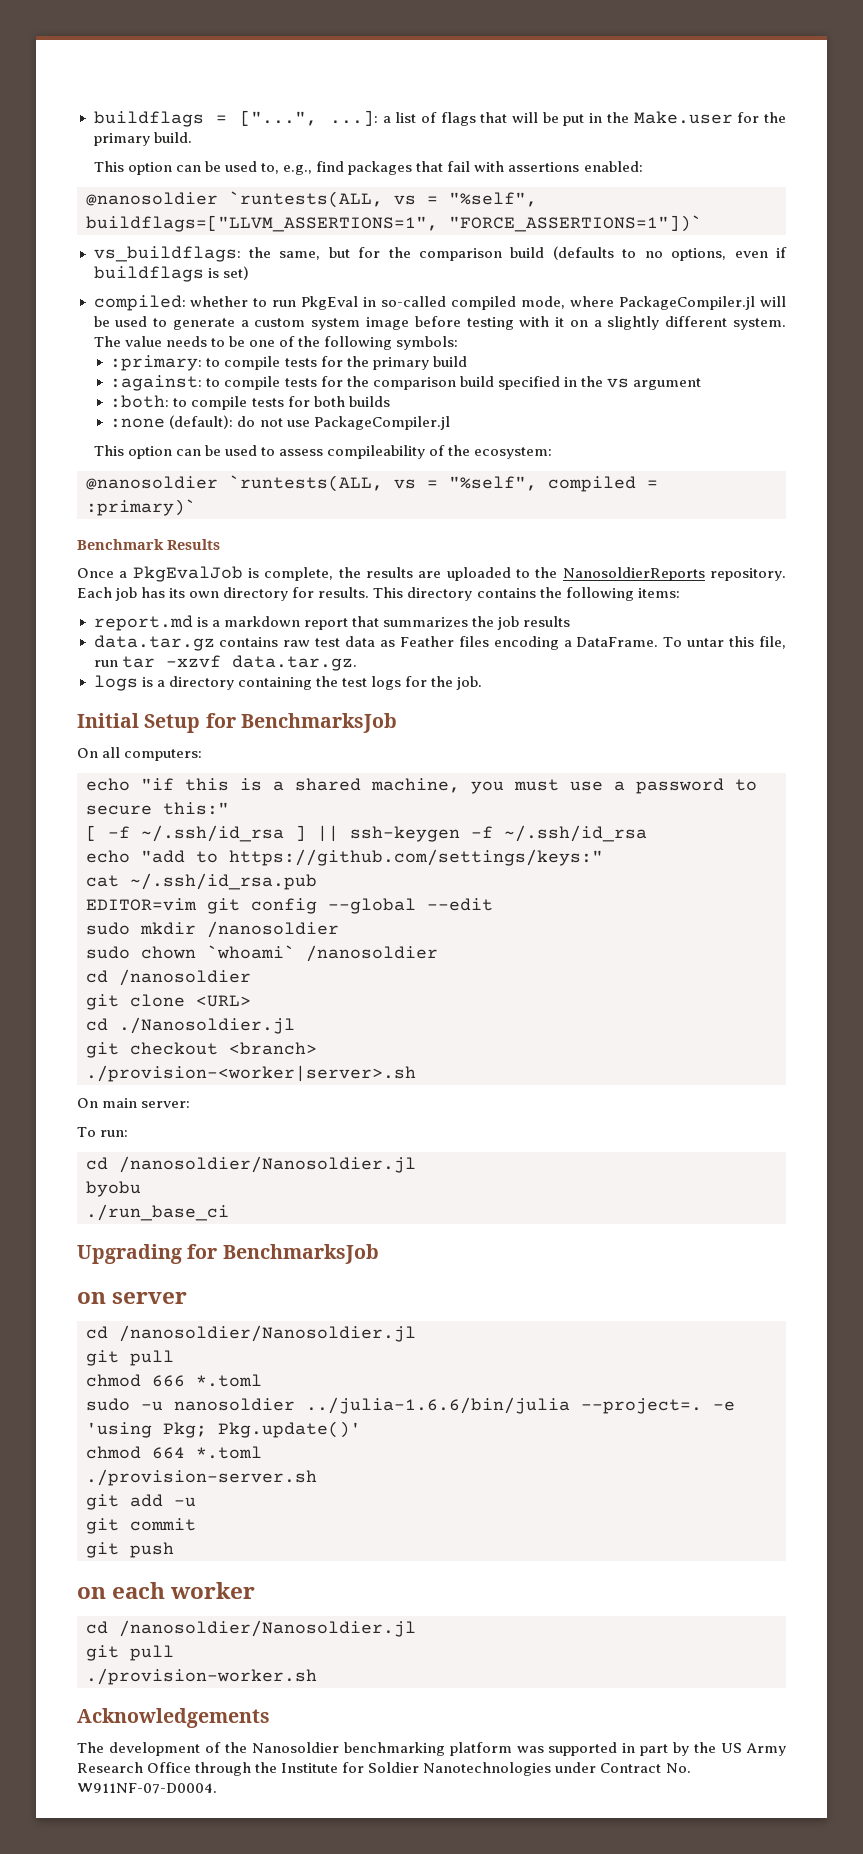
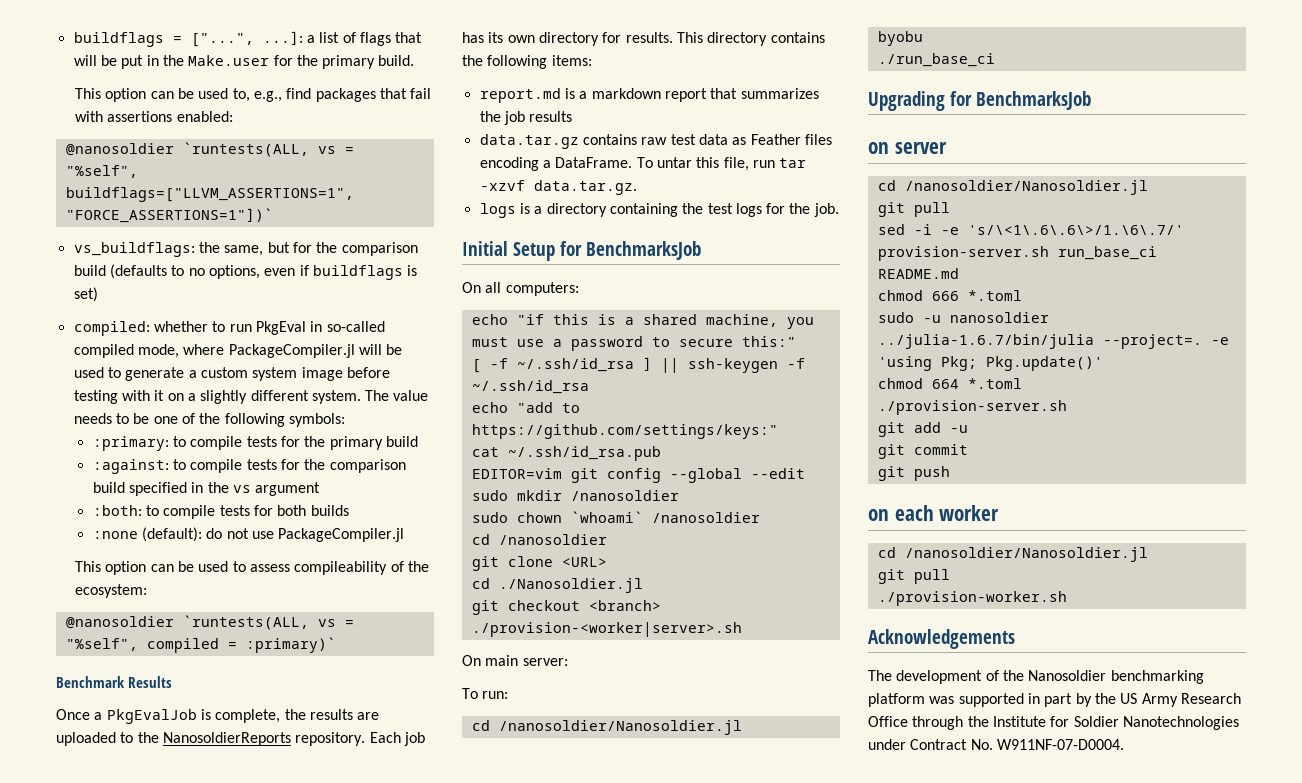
+ sed -i -e 's/\<1\.6\.6\>/1.\6\.7/' provision-server.sh run_base_ci README.md
- sudo -u nanosoldier ../julia-1.6.6/bin/julia --project=.
+ sudo -u nanosoldier ../julia-1.6.7/bin/julia --project=.

